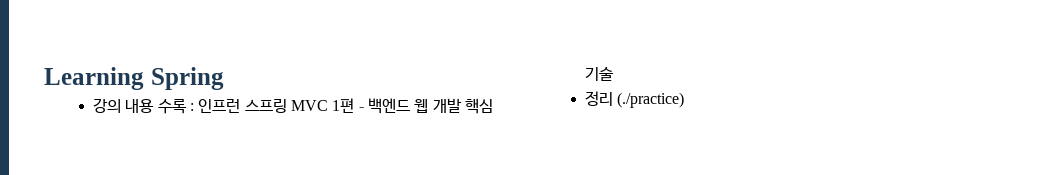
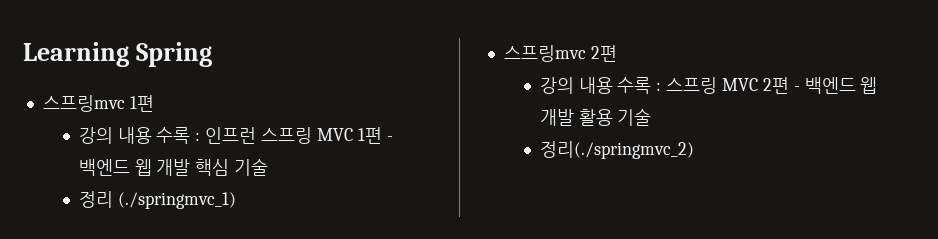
+ 스프링mvc 1편
- 정리 (./practice)
+ 정리 (./springmvc_1)
+ 스프링mvc 2편
+ 강의 내용 수록 : 스프링 MVC 2편 - 백엔드 웹 개발 활용 기술
+ 정리(./springmvc_2)

